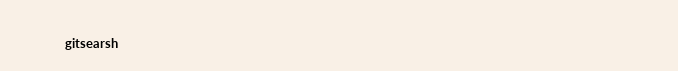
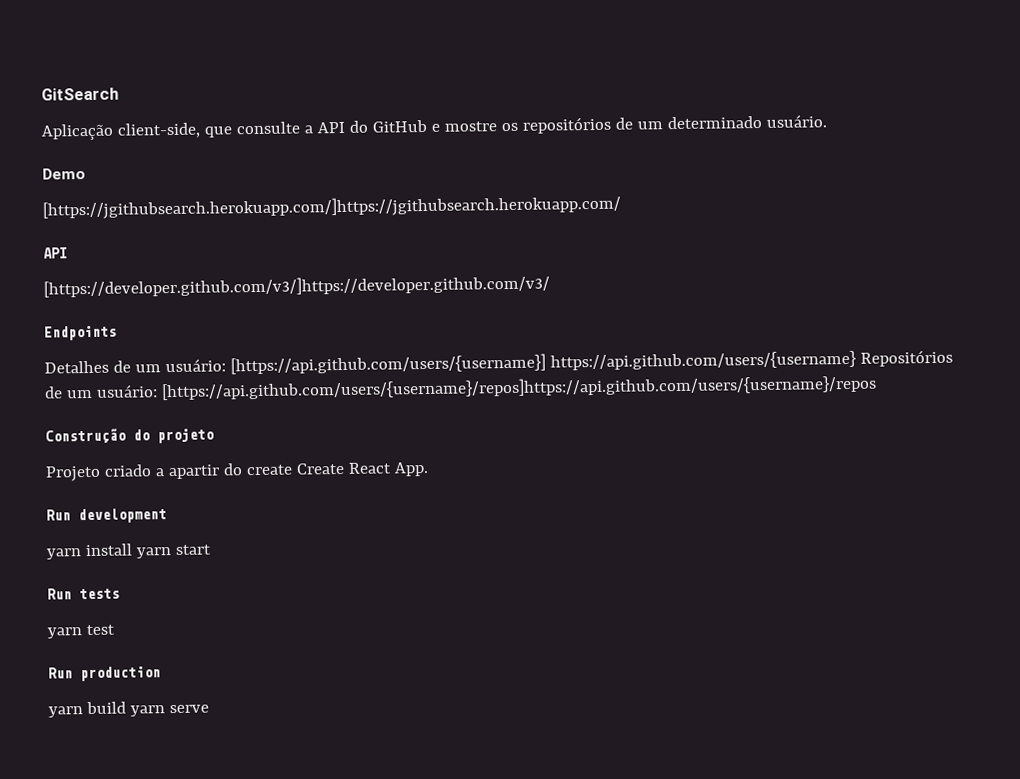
- gitsearsh
+ GitSearch
+ Aplicação client-side, que consulte a API do GitHub e mostre os repositórios de um determinado usuário.
+ Demo
+ [https://jgithubsearch.herokuapp.com/]https://jgithubsearch.herokuapp.com/
+ API
+ [https://developer.github.com/v3/]https://developer.github.com/v3/
+ Endpoints
+ Detalhes de um usuário: [https://api.github.com/users/{username}] https://api.github.com/users/{username} Repositórios de um usuário: [https://api.github.com/users/{username}/repos]https://api.github.com/users/{username}/repos
+ Construção do projeto
+ Projeto criado a apartir do create Create React App.
+ Run development
+ yarn install yarn start
+ Run tests
+ yarn test
+ Run production
+ yarn build yarn serve

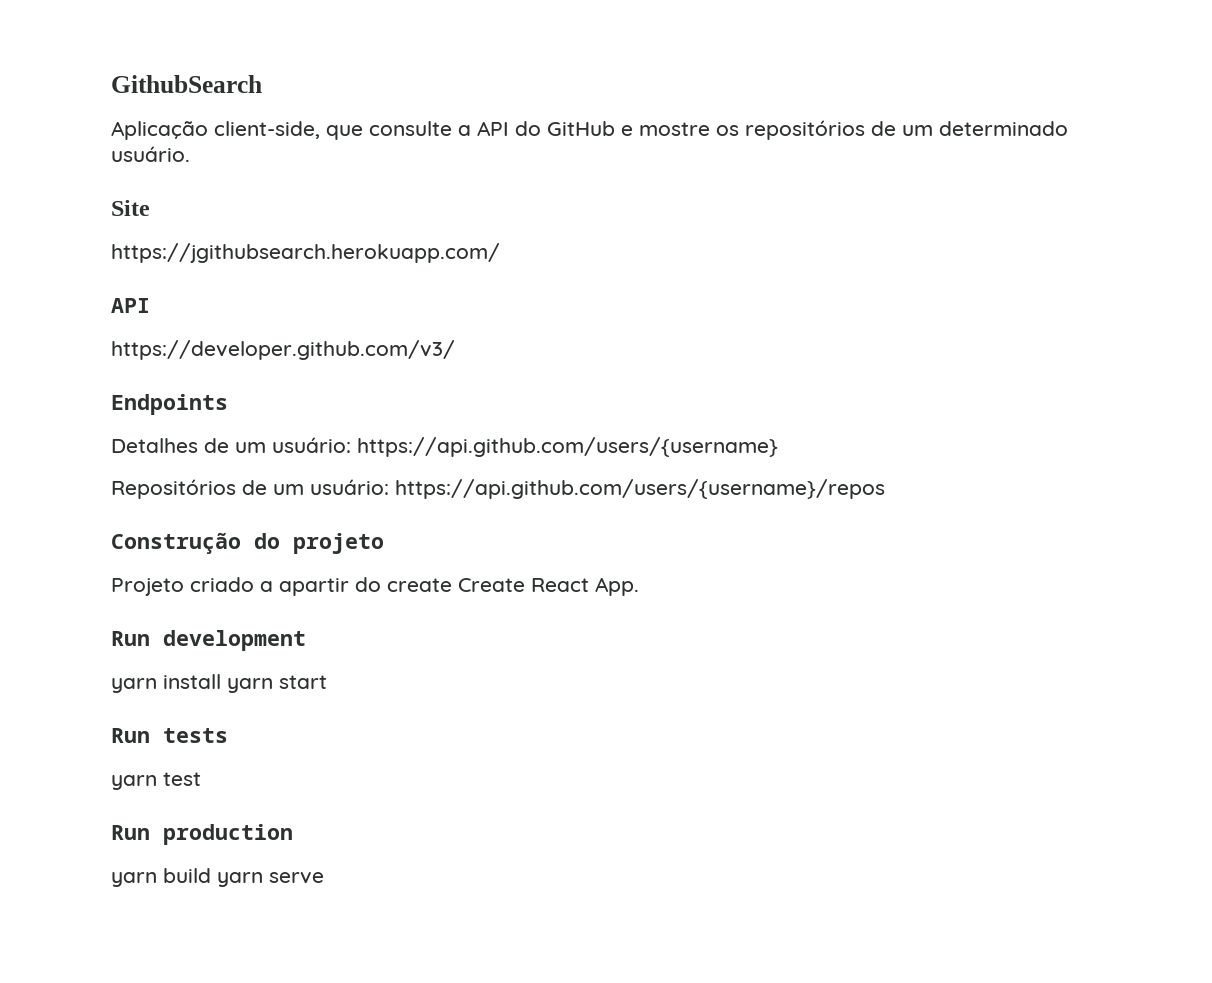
- GitSearch
+ GithubSearch
- Demo
- [https://jgithubsearch.herokuapp.com/]https://jgithubsearch.herokuapp.com/
+ Site
+ https://jgithubsearch.herokuapp.com/
- [https://developer.github.com/v3/]https://developer.github.com/v3/
+ https://developer.github.com/v3/
- Detalhes de um usuário: [https://api.github.com/users/{username}] https://api.github.com/users/{username} Repositórios de um usuário: [https://api.github.com/users/{username}/repos]https://api.github.com/users/{username}/repos
+ Detalhes de um usuário: https://api.github.com/users/{username}
+ Repositórios de um usuário: https://api.github.com/users/{username}/repos

